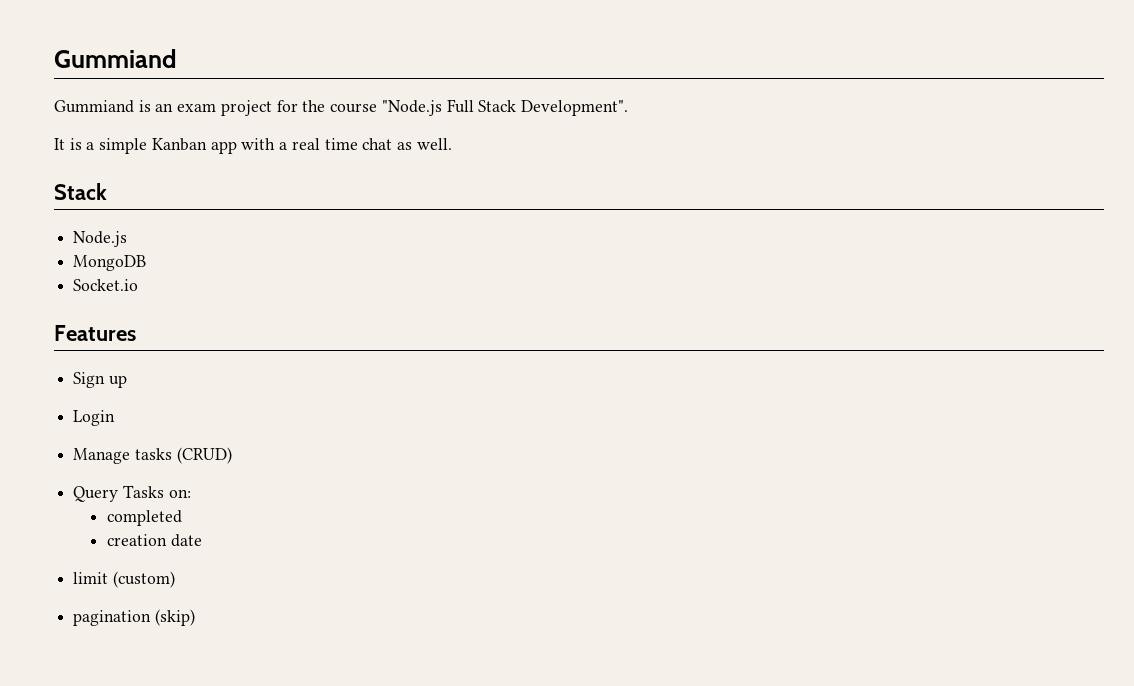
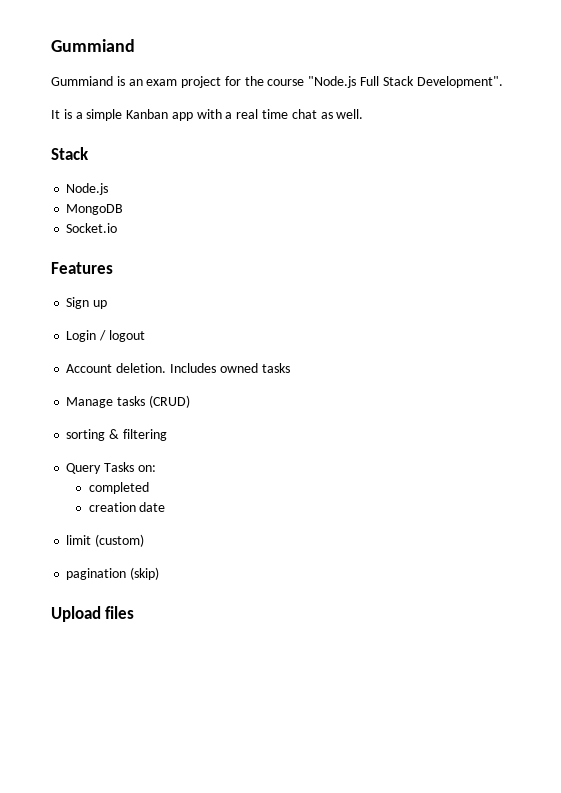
- Login
+ Login / logout
+ Account deletion. Includes owned tasks
+ sorting & filtering
+ Upload files

